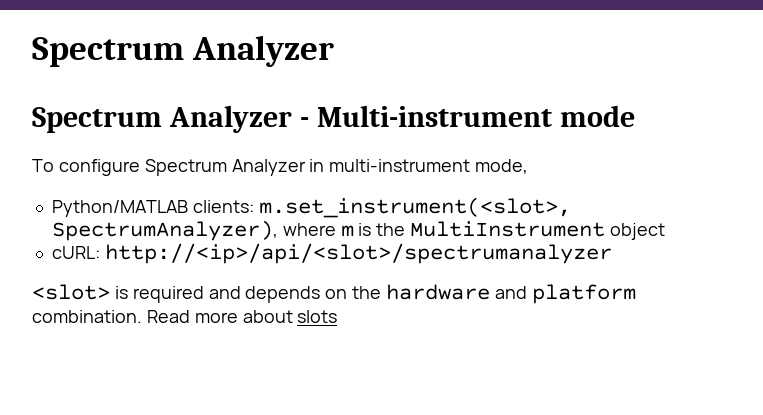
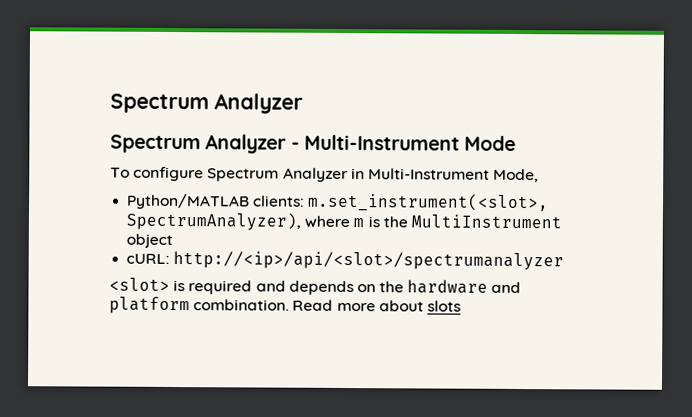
- Spectrum Analyzer - Multi-instrument mode
+ Spectrum Analyzer - Multi-Instrument Mode
- To configure Spectrum Analyzer in multi-instrument mode,
+ To configure Spectrum Analyzer in Multi-Instrument Mode,

